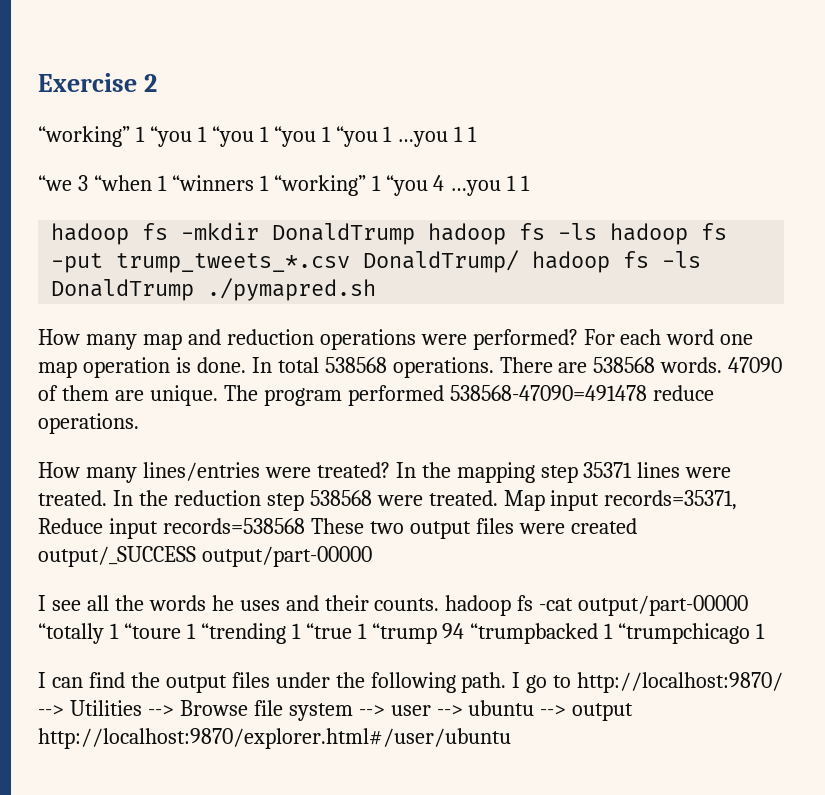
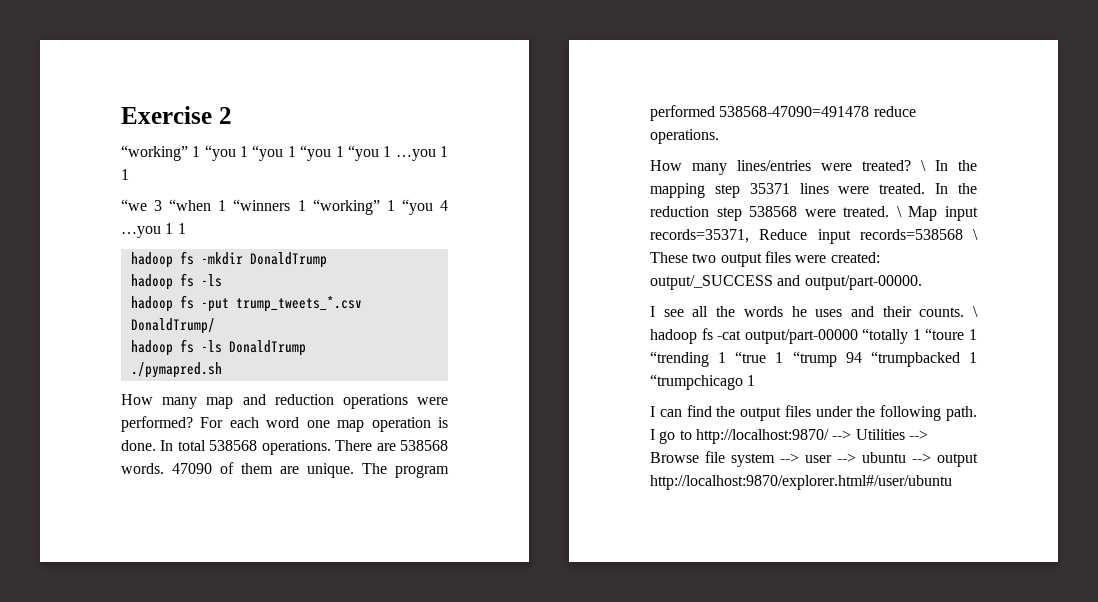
- hadoop fs -mkdir DonaldTrump hadoop fs -ls hadoop fs -put trump_tweets_*.csv DonaldTrump/ hadoop fs -ls DonaldTrump ./pymapred.sh
+ hadoop fs -mkdir DonaldTrump
+ hadoop fs -ls
+ hadoop fs -put trump_tweets_*.csv DonaldTrump/
+ hadoop fs -ls DonaldTrump
+ ./pymapred.sh
- In the mapping step 35371 lines were treated.
+ \ In the mapping step 35371 lines were treated.
- Map input records=35371, Reduce input records=538568 These two output files were created output/_SUCCESS output/part-00000
+ \ Map input records=35371, Reduce input records=538568 \ These two output files were created: output/_SUCCESS and output/part-00000.
- I see all the words he uses and their counts. hadoop fs -cat output/part-00000 “totally 1 “toure 1 “trending 1 “true 1 “trump 94 “trumpbacked 1 “trumpchicago 1
+ I see all the words he uses and their counts. \ hadoop fs -cat output/part-00000 “totally 1 “toure 1 “trending 1 “true 1 “trump 94 “trumpbacked 1 “trumpchicago 1

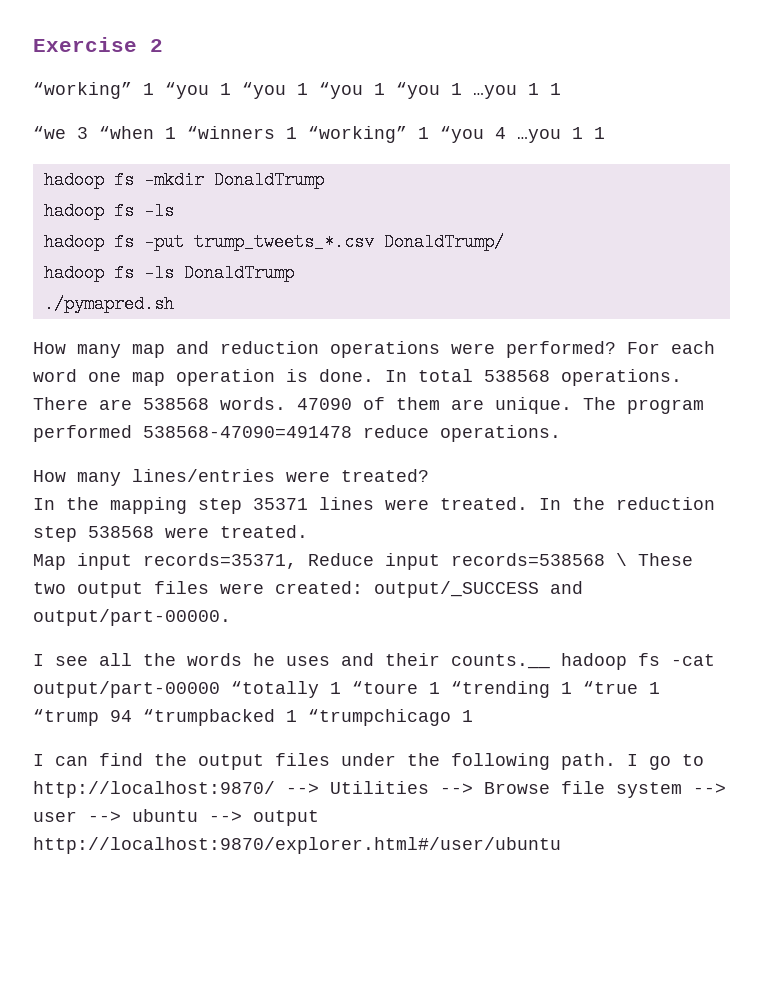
- How many lines/entries were treated? \ In the mapping step 35371 lines were treated.
+ How many lines/entries were treated?
+ In the mapping step 35371 lines were treated.
- In the reduction step 538568 were treated. \ Map input records=35371, Reduce input records=538568 \ These two output files were created: output/_SUCCESS and output/part-00000.
+ In the reduction step 538568 were treated.
+ Map input records=35371, Reduce input records=538568 \ These two output files were created: output/_SUCCESS and output/part-00000.
- I see all the words he uses and their counts. \ hadoop fs -cat output/part-00000 “totally 1 “toure 1 “trending 1 “true 1 “trump 94 “trumpbacked 1 “trumpchicago 1
+ I see all the words he uses and their counts.__ hadoop fs -cat output/part-00000 “totally 1 “toure 1 “trending 1 “true 1 “trump 94 “trumpbacked 1 “trumpchicago 1

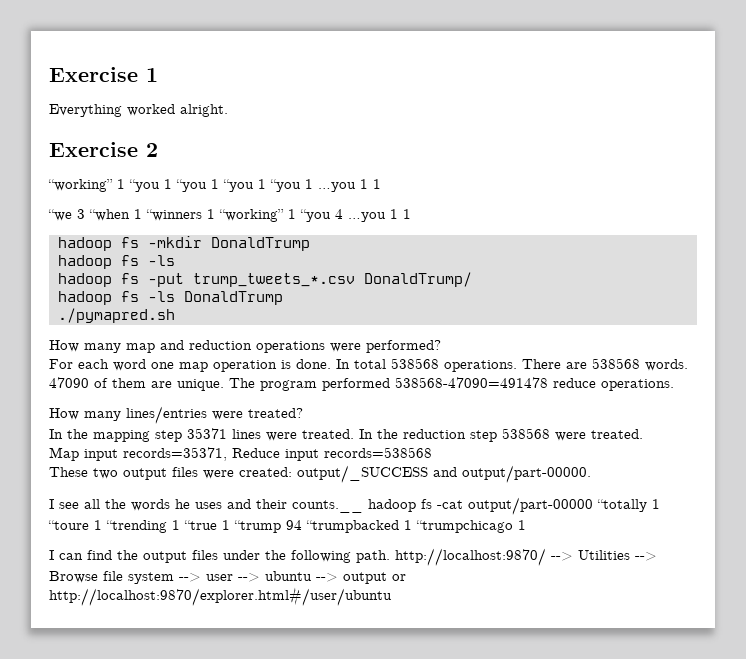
+ Exercise 1
+ Everything worked alright.
- How many map and reduction operations were performed? For each word one map operation is done.
+ How many map and reduction operations were performed?
+ For each word one map operation is done.
- Map input records=35371, Reduce input records=538568 \ These two output files were created: output/_SUCCESS and output/part-00000.
+ Map input records=35371, Reduce input records=538568
+ These two output files were created: output/_SUCCESS and output/part-00000.
- I can find the output files under the following path. I go to http://localhost:9870/ --> Utilities --> Browse file system --> user --> ubuntu --> output http://localhost:9870/explorer.html#/user/ubuntu
+ I can find the output files under the following path. http://localhost:9870/ --> Utilities --> Browse file system --> user --> ubuntu --> output or http://localhost:9870/explorer.html#/user/ubuntu

